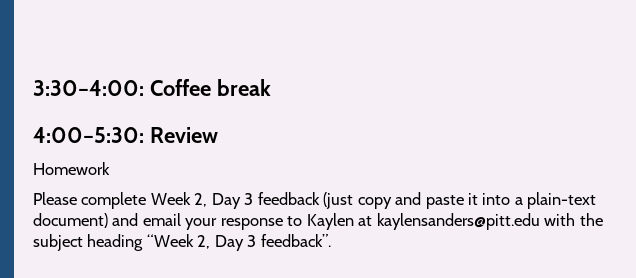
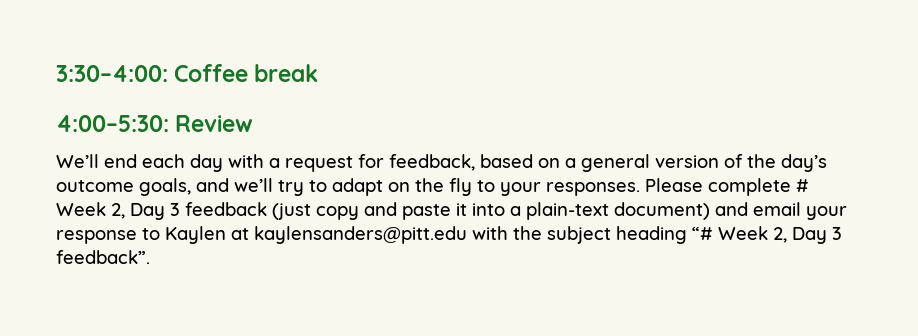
- Homework
- Please complete Week 2, Day 3 feedback (just copy and paste it into a plain-text document) and email your response to Kaylen at kaylensanders@pitt.edu with the subject heading “Week 2, Day 3 feedback”.
+ We’ll end each day with a request for feedback, based on a general version of the day’s outcome goals, and we’ll try to adapt on the fly to your responses. Please complete # Week 2, Day 3 feedback (just copy and paste it into a plain-text document) and email your response to Kaylen at kaylensanders@pitt.edu with the subject heading “# Week 2, Day 3 feedback”.

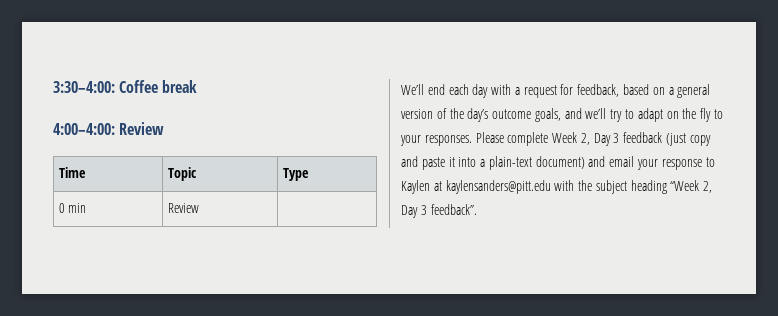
- 4:00–5:30: Review
+ 4:00–4:00: Review
+ Time | Topic | Type
+ 0 min | Review |
- Please complete # Week 2, Day 3 feedback (just copy and paste it into a plain-text document) and email your response to Kaylen at kaylensanders@pitt.edu with the subject heading “# Week 2, Day 3 feedback”.
+ Please complete Week 2, Day 3 feedback (just copy and paste it into a plain-text document) and email your response to Kaylen at kaylensanders@pitt.edu with the subject heading “Week 2, Day 3 feedback”.

